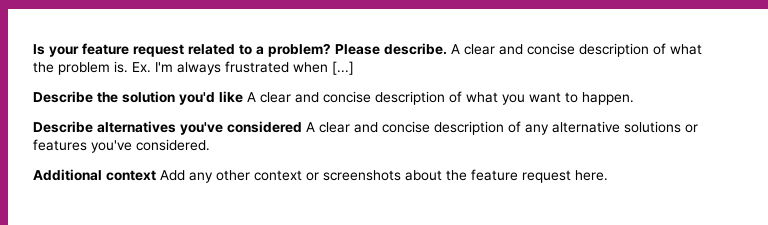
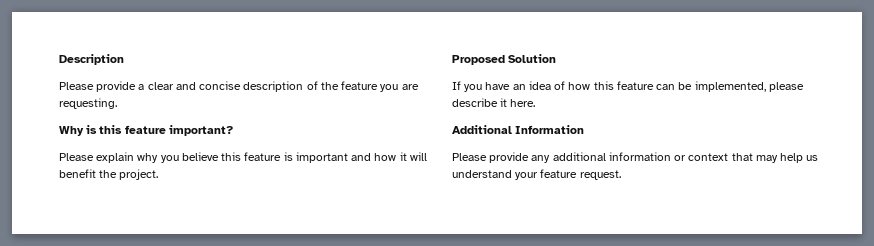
- Is your feature request related to a problem? Please describe. A clear and concise description of what the problem is. Ex. I'm always frustrated when [...]
- Describe the solution you'd like A clear and concise description of what you want to happen.
- Describe alternatives you've considered A clear and concise description of any alternative solutions or features you've considered.
- Additional context Add any other context or screenshots about the feature request here.
+ Description
+ Please provide a clear and concise description of the feature you are requesting.
+ Why is this feature important?
+ Please explain why you believe this feature is important and how it will benefit the project.
+ Proposed Solution
+ If you have an idea of how this feature can be implemented, please describe it here.
+ Additional Information
+ Please provide any additional information or context that may help us understand your feature request.

